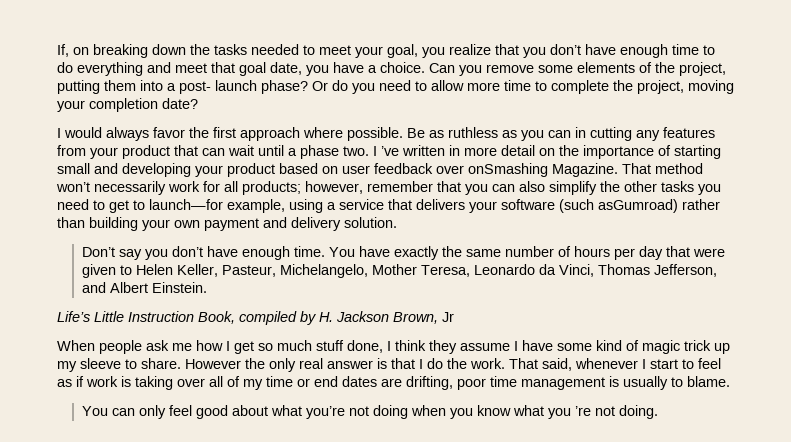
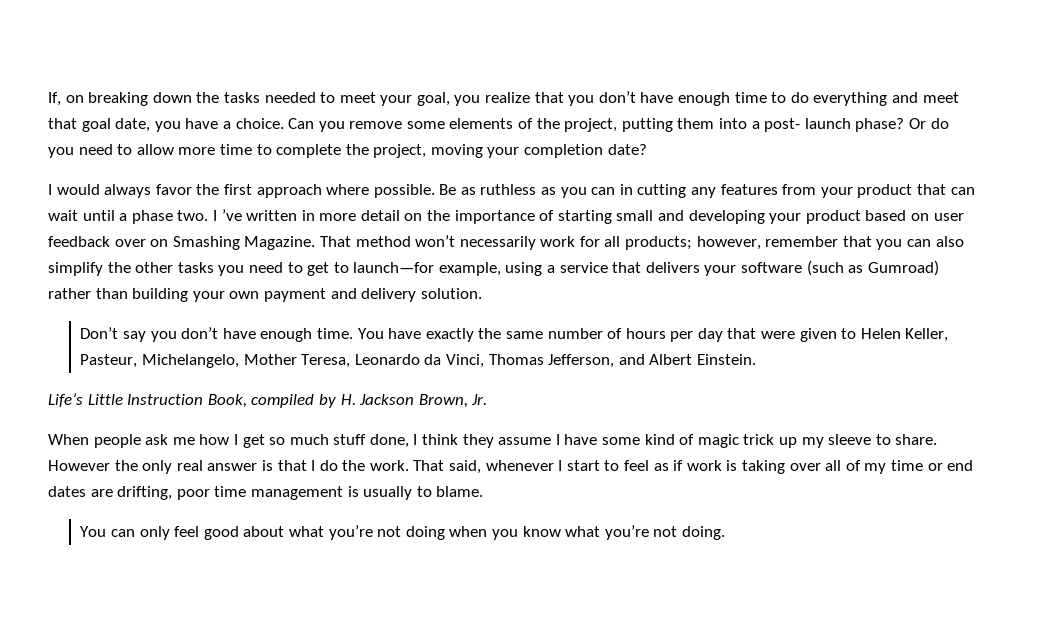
- I ’ve written in more detail on the importance of starting small and developing your product based on user feedback over onSmashing Magazine.
+ I ’ve written in more detail on the importance of starting small and developing your product based on user feedback over on Smashing Magazine.
- That method won’t necessarily work for all products; however, remember that you can also simplify the other tasks you need to get to launch—for example, using a service that delivers your software (such asGumroad) rather than building your own payment and delivery solution.
+ That method won’t necessarily work for all products; however, remember that you can also simplify the other tasks you need to get to launch—for example, using a service that delivers your software (such as Gumroad) rather than building your own payment and delivery solution.
- Life’s Little Instruction Book, compiled by H. Jackson Brown, Jr
+ Life’s Little Instruction Book, compiled by H. Jackson Brown, Jr.
- You can only feel good about what you’re not doing when you know what you ’re not doing.
+ You can only feel good about what you’re not doing when you know what you’re not doing.

